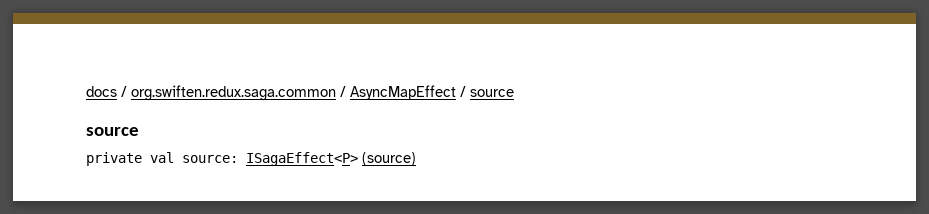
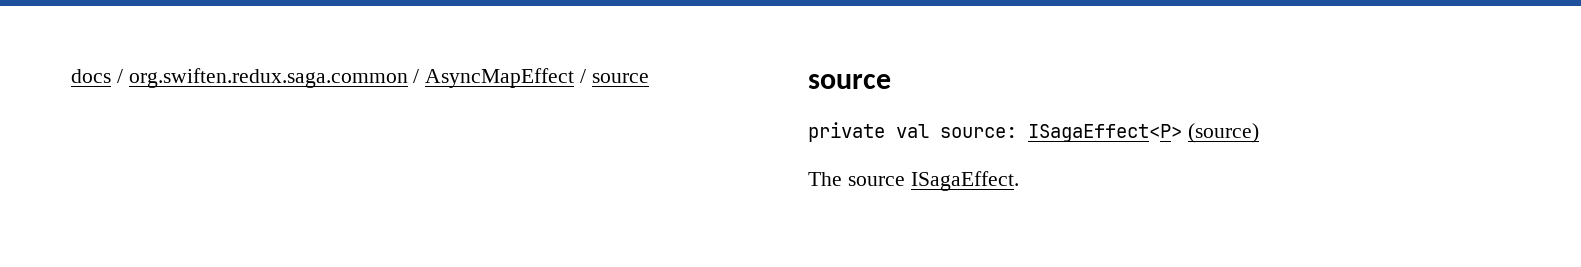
+ The source ISagaEffect.

